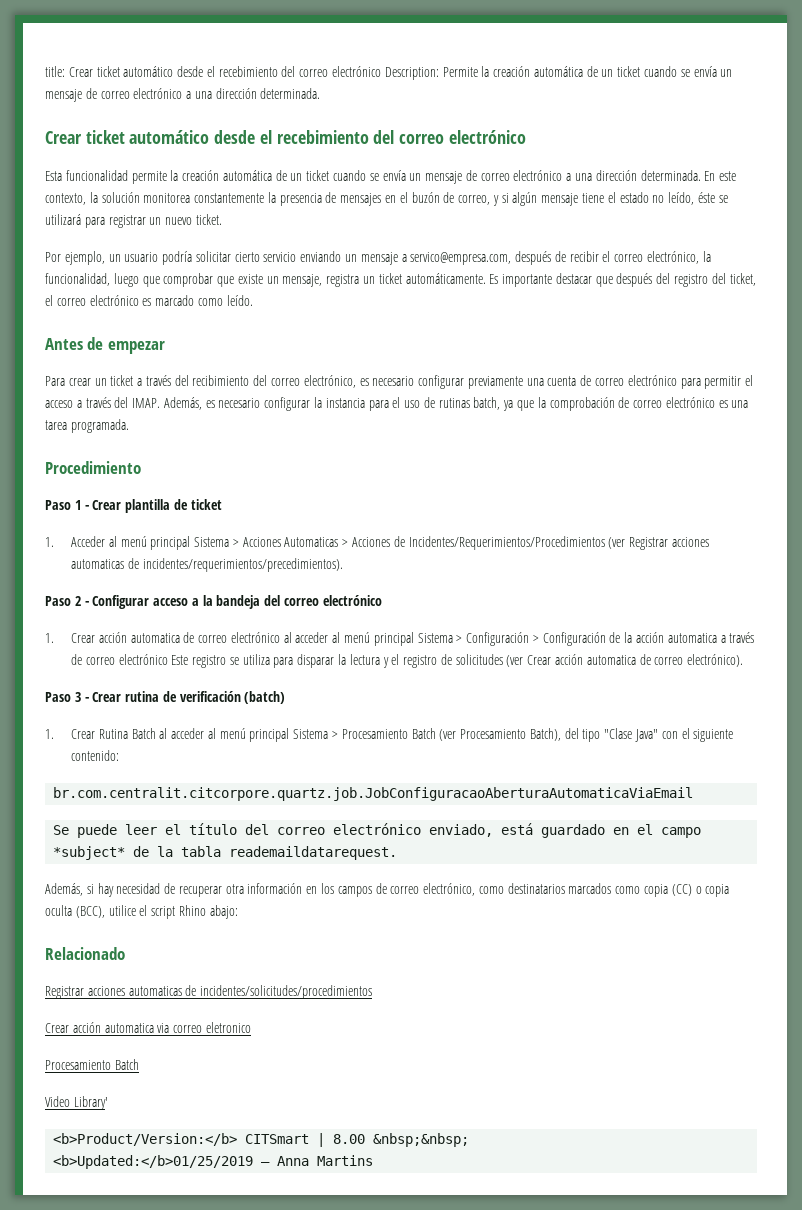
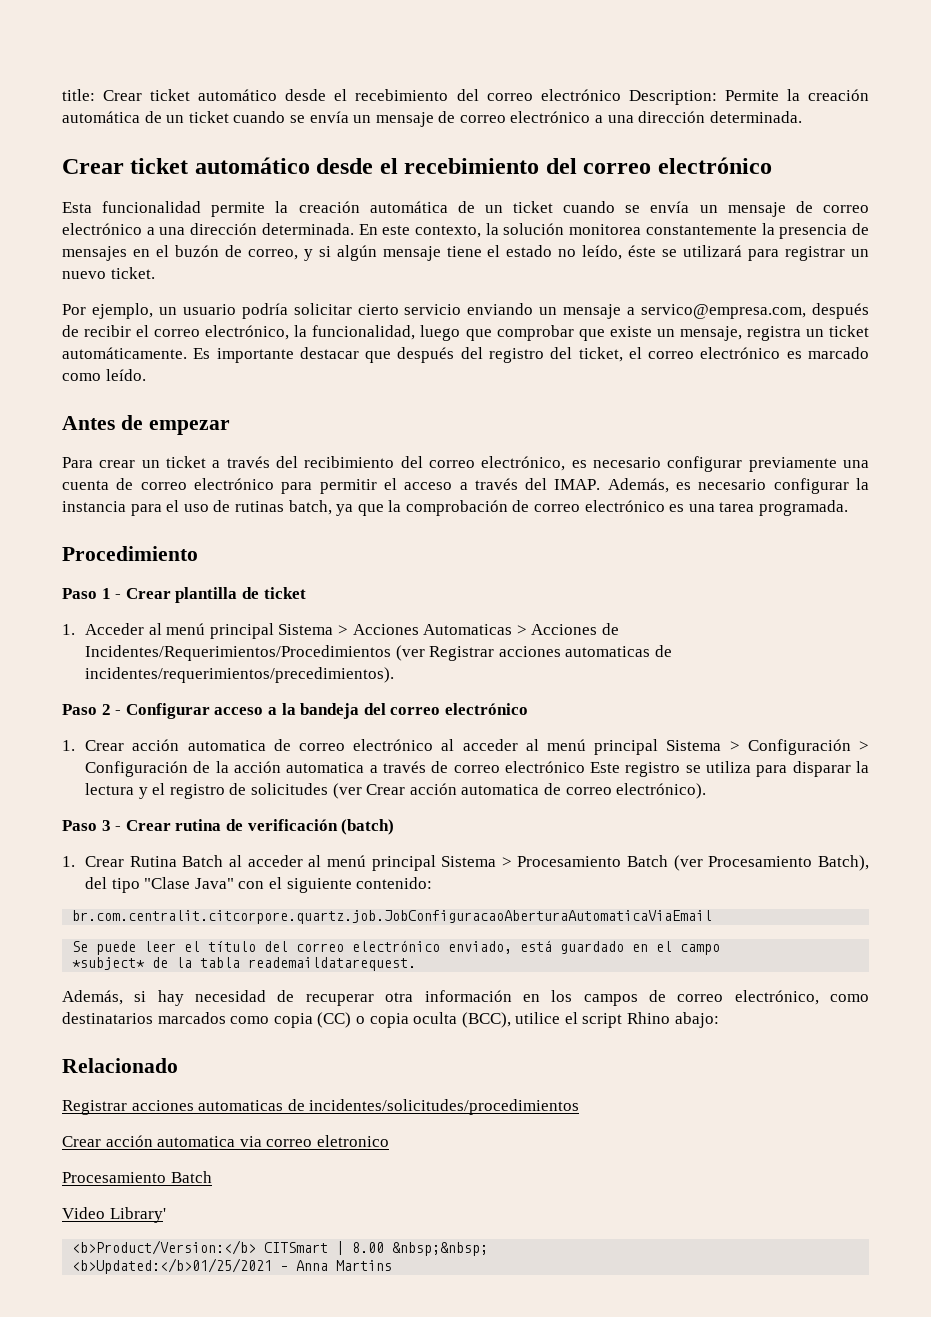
- <b>Updated:</b>01/25/2019 – Anna Martins
+ <b>Updated:</b>01/25/2021 – Anna Martins

